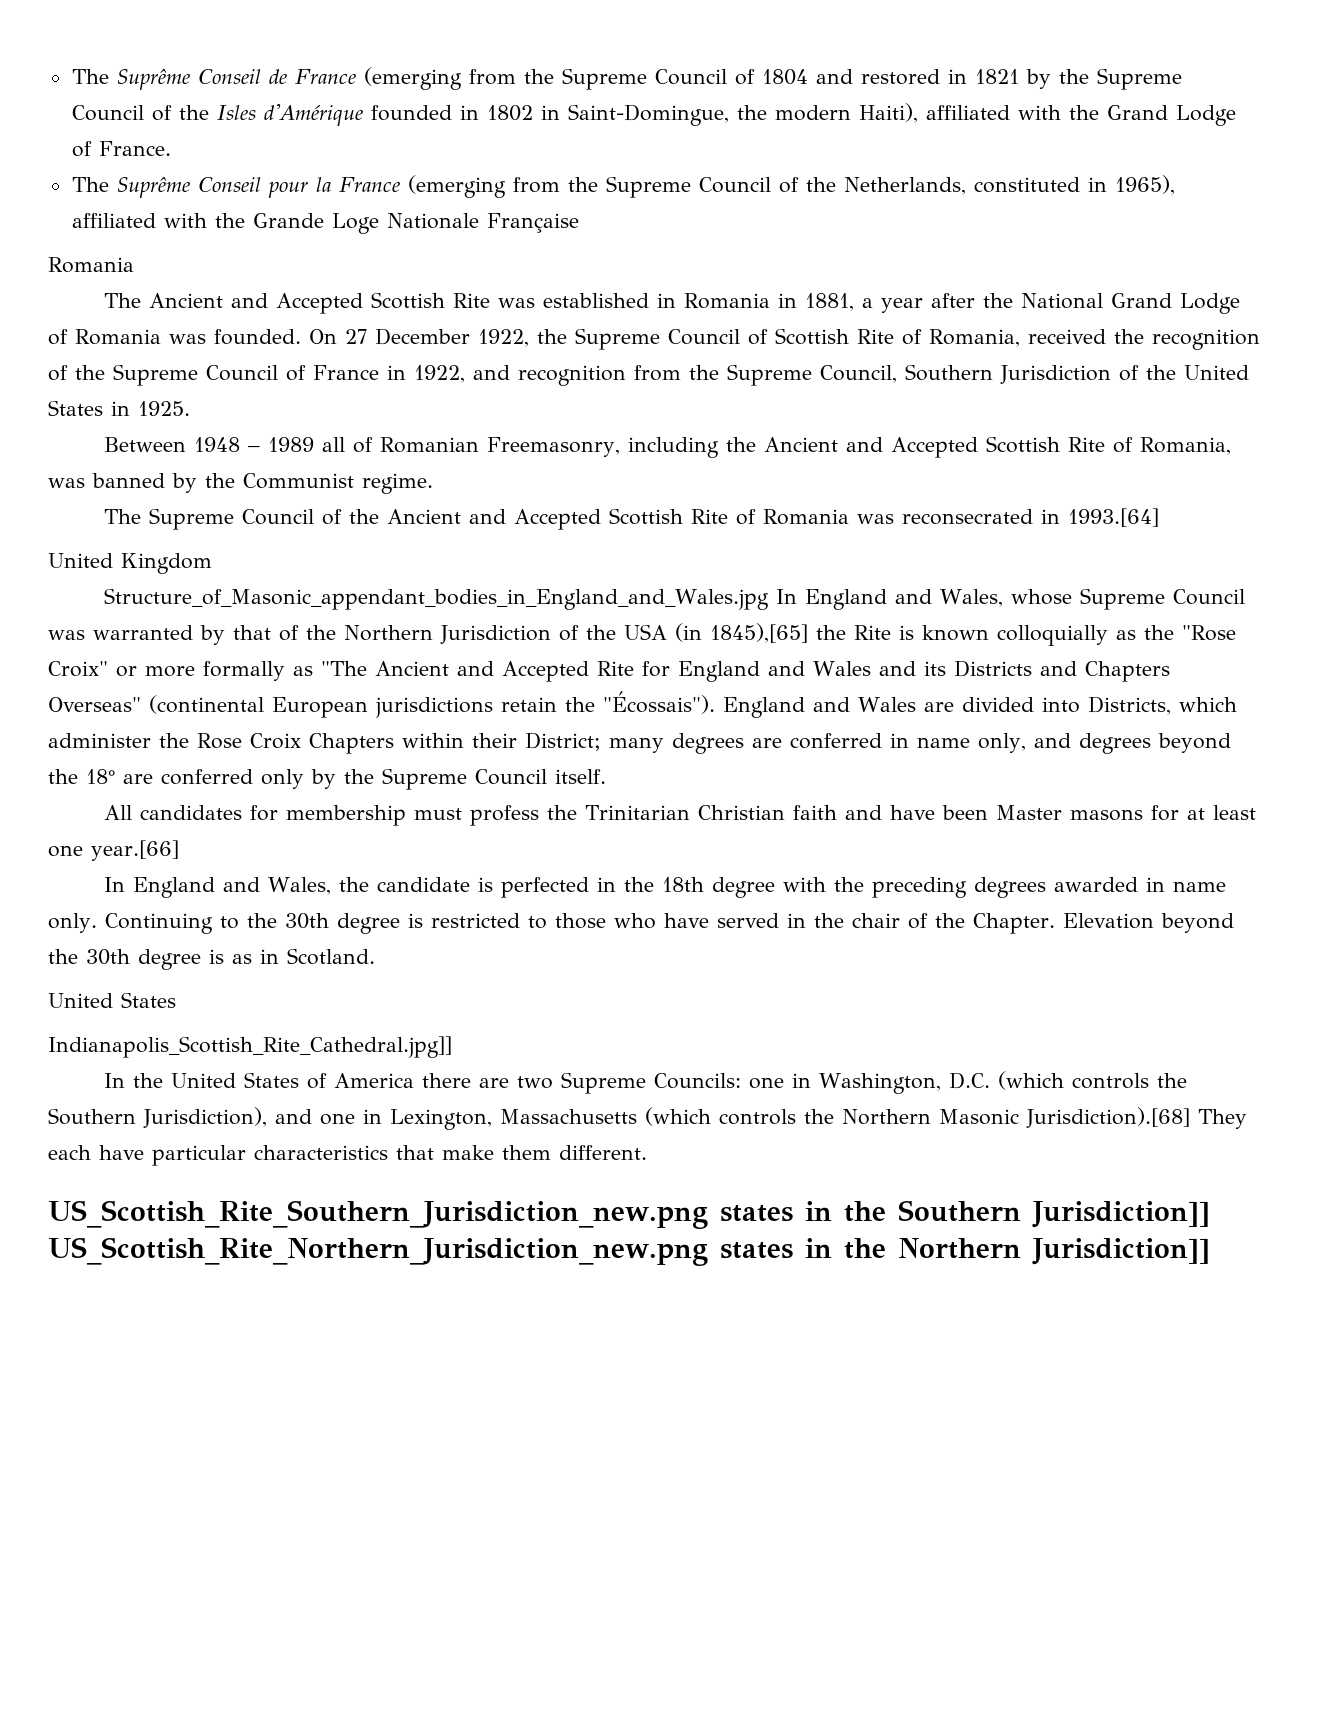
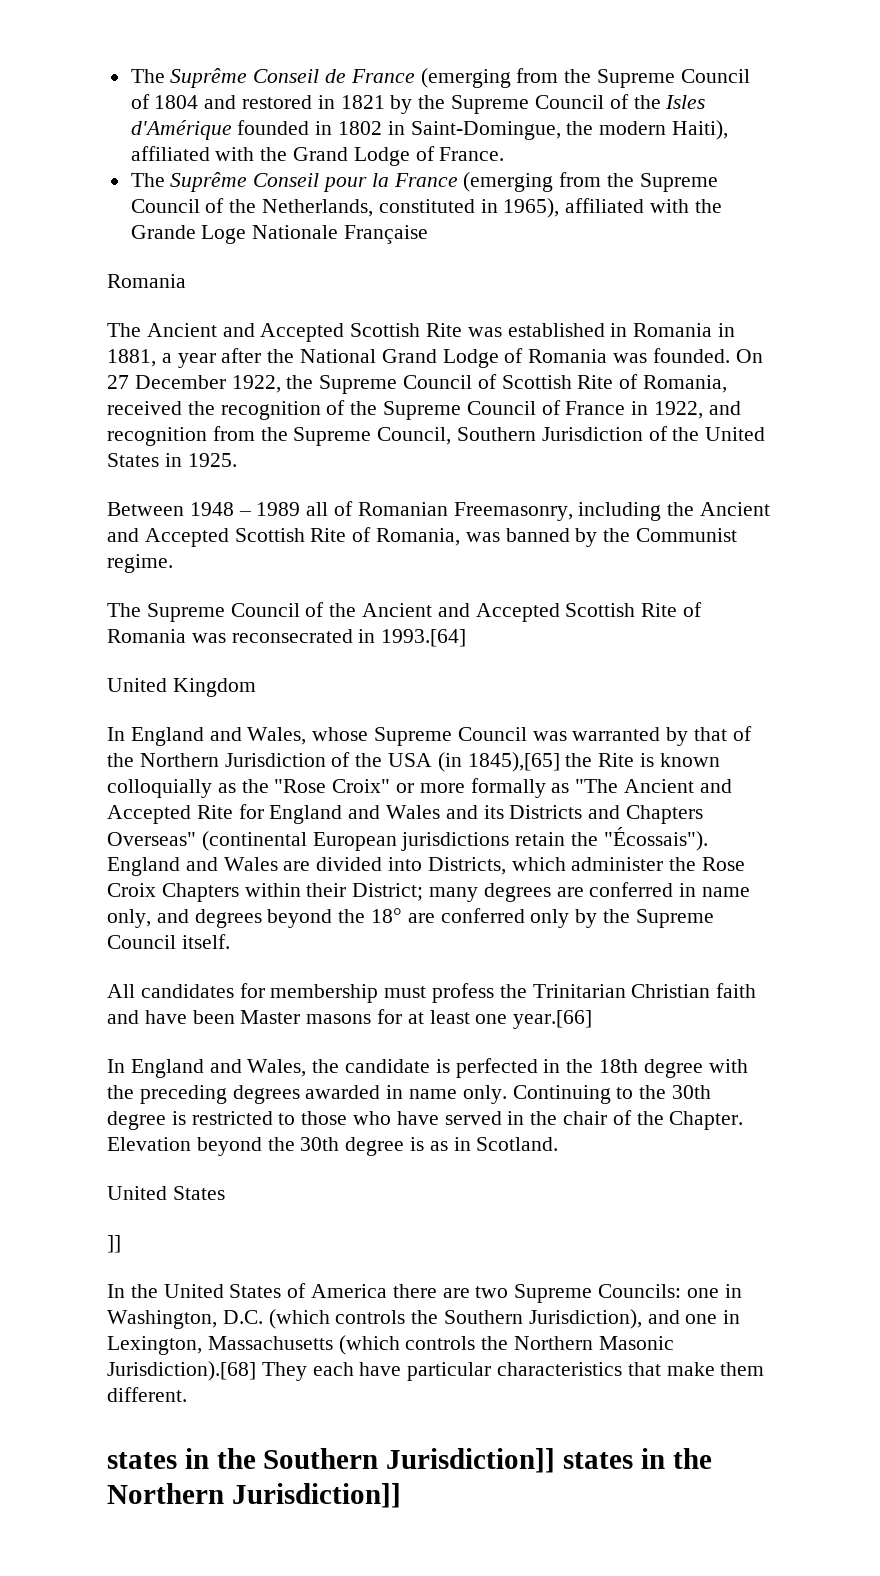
- Structure_of_Masonic_appendant_bodies_in_England_and_Wales.jpg In England and Wales, whose Supreme Council was warranted by that of the Northern Jurisdiction of the USA (in 1845),[65] the Rite is known colloquially as the "Rose Croix" or more formally as "The Ancient and Accepted Rite for England and Wales and its Districts and Chapters Overseas" (continental European jurisdictions retain the "Écossais").
+ In England and Wales, whose Supreme Council was warranted by that of the Northern Jurisdiction of the USA (in 1845),[65] the Rite is known colloquially as the "Rose Croix" or more formally as "The Ancient and Accepted Rite for England and Wales and its Districts and Chapters Overseas" (continental European jurisdictions retain the "Écossais").
- Indianapolis_Scottish_Rite_Cathedral.jpg]]
+ ]]
- US_Scottish_Rite_Southern_Jurisdiction_new.png states in the Southern Jurisdiction]] US_Scottish_Rite_Northern_Jurisdiction_new.png states in the Northern Jurisdiction]]
+ states in the Southern Jurisdiction]] states in the Northern Jurisdiction]]

